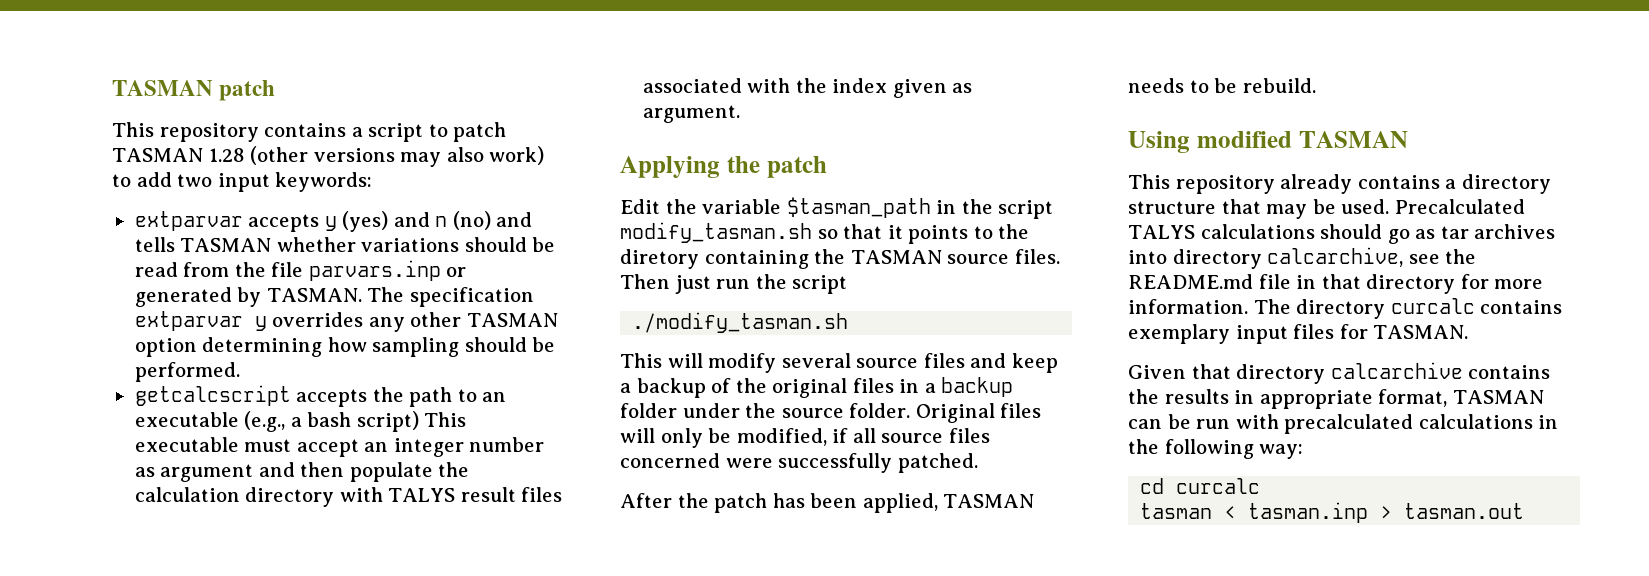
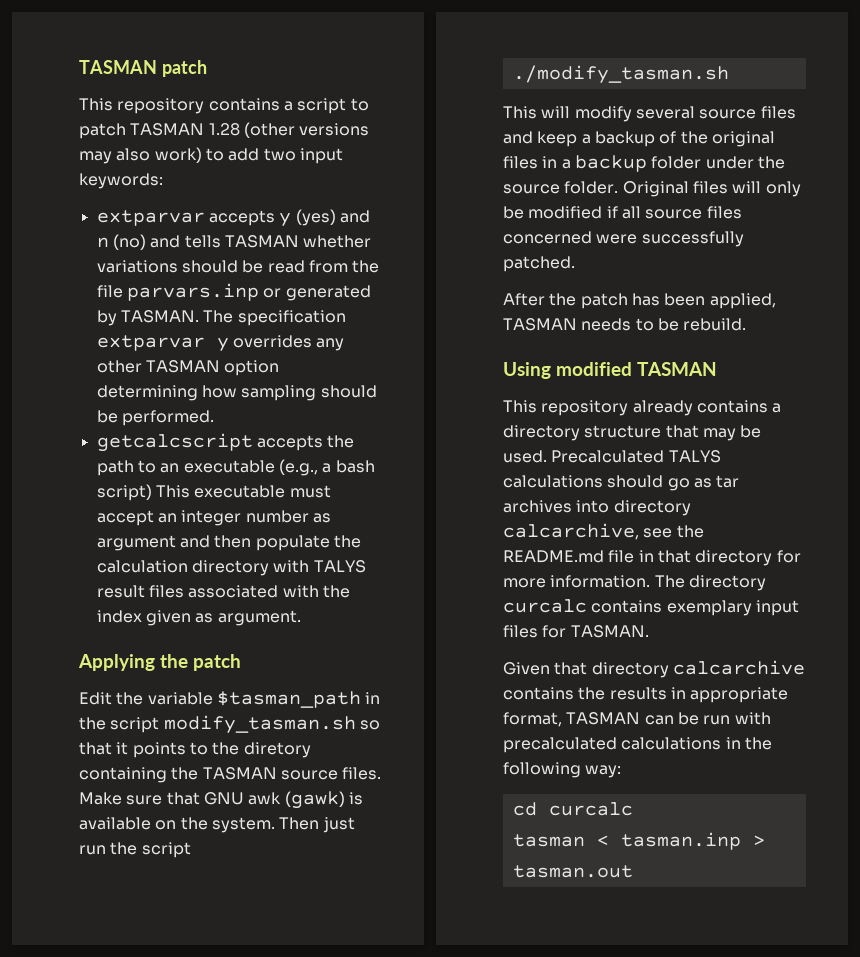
+ Make sure that GNU awk (gawk) is available on the system.
- Original files will only be modified, if all source files concerned were successfully patched.
+ Original files will only be modified if all source files concerned were successfully patched.

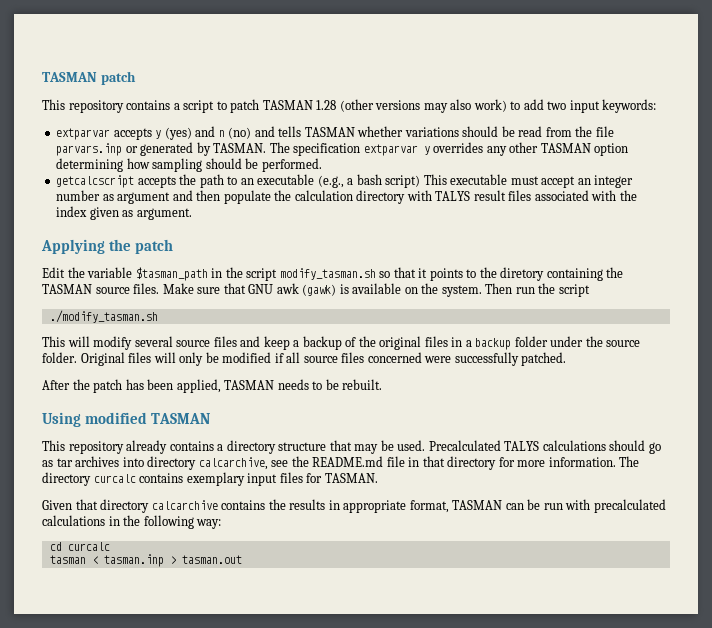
- Then just run the script
+ Then run the script
- After the patch has been applied, TASMAN needs to be rebuild.
+ After the patch has been applied, TASMAN needs to be rebuilt.

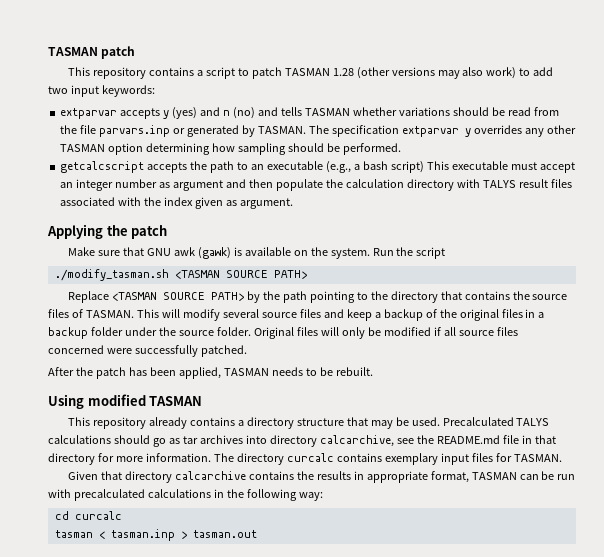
- Edit the variable $tasman_path in the script modify_tasman.sh so that it points to the diretory containing the TASMAN source files.
- Then run the script
+ Run the script
- ./modify_tasman.sh
- This will modify several source files and keep a backup of the original files in a backup folder under the source folder.
+ ./modify_tasman.sh <TASMAN SOURCE PATH>
+ Replace <TASMAN SOURCE PATH> by the path pointing to the directory that contains the source files of TASMAN. This will modify several source files and keep a backup of the original files in a backup folder under the source folder.

